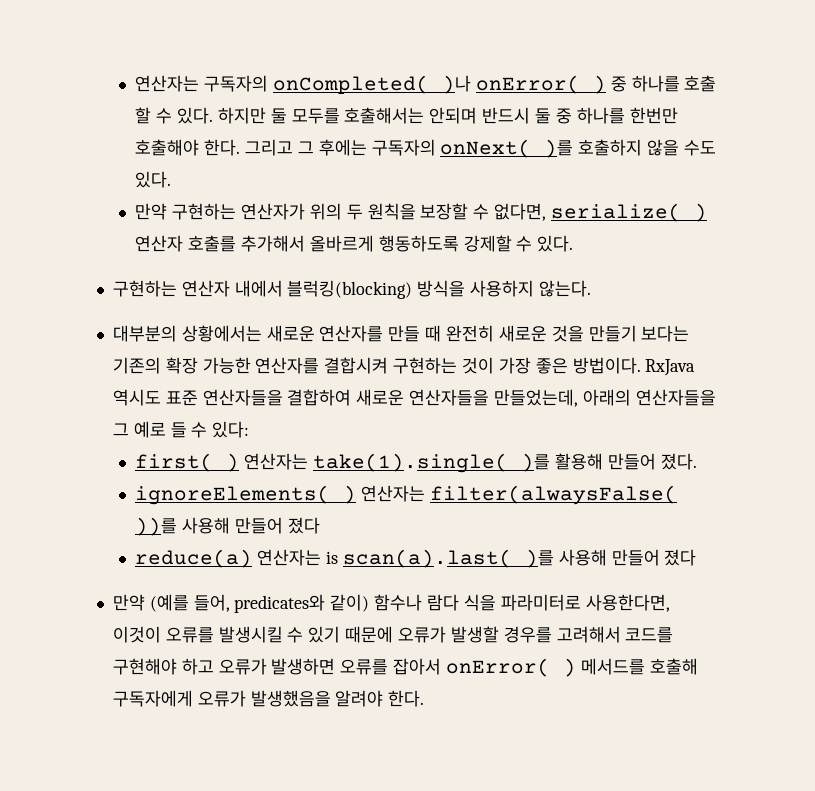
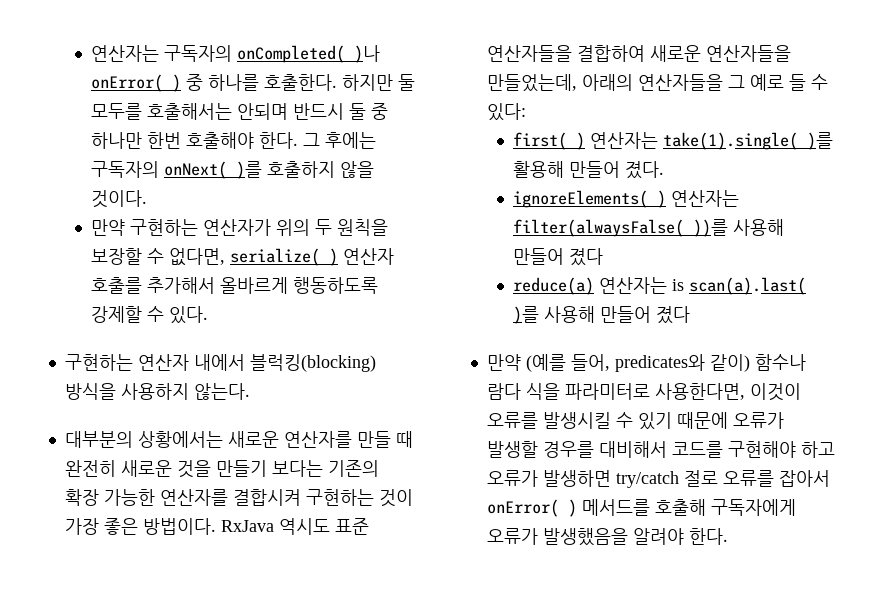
- 연산자는 구독자의 onCompleted( )나 onError( ) 중 하나를 호출 할 수 있다.
+ 연산자는 구독자의 onCompleted( )나 onError( ) 중 하나를 호출한다.
- 하지만 둘 모두를 호출해서는 안되며 반드시 둘 중 하나를 한번만 호출해야 한다.
+ 하지만 둘 모두를 호출해서는 안되며 반드시 둘 중 하나만 한번 호출해야 한다.
- 그리고 그 후에는 구독자의 onNext( )를 호출하지 않을 수도 있다.
+ 그 후에는 구독자의 onNext( )를 호출하지 않을 것이다.
- 만약 (예를 들어, predicates와 같이) 함수나 람다 식을 파라미터로 사용한다면, 이것이 오류를 발생시킬 수 있기 때문에 오류가 발생할 경우를 고려해서 코드를 구현해야 하고 오류가 발생하면 오류를 잡아서 onError( ) 메서드를 호출해 구독자에게 오류가 발생했음을 알려야 한다.
+ 만약 (예를 들어, predicates와 같이) 함수나 람다 식을 파라미터로 사용한다면, 이것이 오류를 발생시킬 수 있기 때문에 오류가 발생할 경우를 대비해서 코드를 구현해야 하고 오류가 발생하면 try/catch 절로 오류를 잡아서 onError( ) 메서드를 호출해 구독자에게 오류가 발생했음을 알려야 한다.

